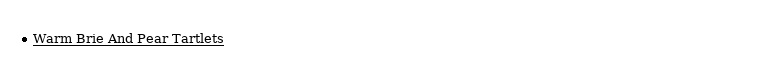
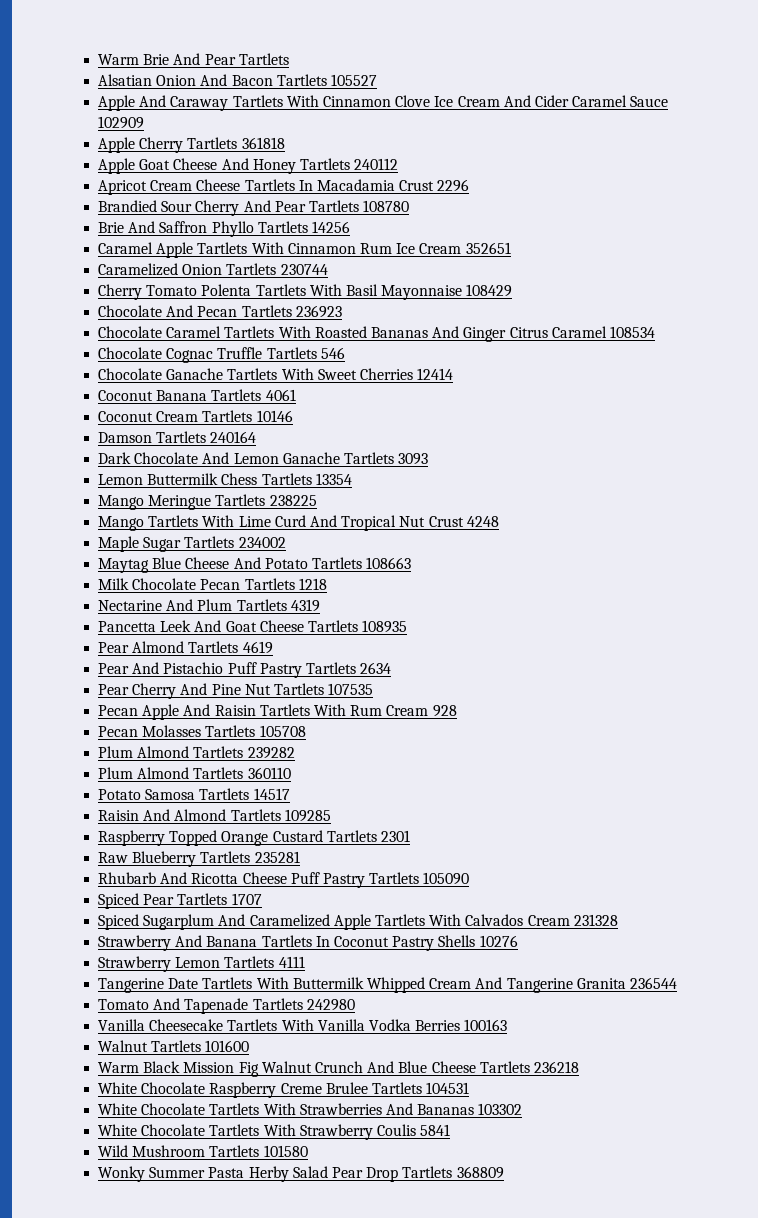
+ Alsatian Onion And Bacon Tartlets 105527
+ Apple And Caraway Tartlets With Cinnamon Clove Ice Cream And Cider Caramel Sauce 102909
+ Apple Cherry Tartlets 361818
+ Apple Goat Cheese And Honey Tartlets 240112
+ Apricot Cream Cheese Tartlets In Macadamia Crust 2296
+ Brandied Sour Cherry And Pear Tartlets 108780
+ Brie And Saffron Phyllo Tartlets 14256
+ Caramel Apple Tartlets With Cinnamon Rum Ice Cream 352651
+ Caramelized Onion Tartlets 230744
+ Cherry Tomato Polenta Tartlets With Basil Mayonnaise 108429
+ Chocolate And Pecan Tartlets 236923
+ Chocolate Caramel Tartlets With Roasted Bananas And Ginger Citrus Caramel 108534
+ Chocolate Cognac Truffle Tartlets 546
+ Chocolate Ganache Tartlets With Sweet Cherries 12414
+ Coconut Banana Tartlets 4061
+ Coconut Cream Tartlets 10146
+ Damson Tartlets 240164
+ Dark Chocolate And Lemon Ganache Tartlets 3093
+ Lemon Buttermilk Chess Tartlets 13354
+ Mango Meringue Tartlets 238225
+ Mango Tartlets With Lime Curd And Tropical Nut Crust 4248
+ Maple Sugar Tartlets 234002
+ Maytag Blue Cheese And Potato Tartlets 108663
+ Milk Chocolate Pecan Tartlets 1218
+ Nectarine And Plum Tartlets 4319
+ Pancetta Leek And Goat Cheese Tartlets 108935
+ Pear Almond Tartlets 4619
+ Pear And Pistachio Puff Pastry Tartlets 2634
+ Pear Cherry And Pine Nut Tartlets 107535
+ Pecan Apple And Raisin Tartlets With Rum Cream 928
+ Pecan Molasses Tartlets 105708
+ Plum Almond Tartlets 239282
+ Plum Almond Tartlets 360110
+ Potato Samosa Tartlets 14517
+ Raisin And Almond Tartlets 109285
+ Raspberry Topped Orange Custard Tartlets 2301
+ Raw Blueberry Tartlets 235281
+ Rhubarb And Ricotta Cheese Puff Pastry Tartlets 105090
+ Spiced Pear Tartlets 1707
+ Spiced Sugarplum And Caramelized Apple Tartlets With Calvados Cream 231328
+ Strawberry And Banana Tartlets In Coconut Pastry Shells 10276
+ Strawberry Lemon Tartlets 4111
+ Tangerine Date Tartlets With Buttermilk Whipped Cream And Tangerine Granita 236544
+ Tomato And Tapenade Tartlets 242980
+ Vanilla Cheesecake Tartlets With Vanilla Vodka Berries 100163
+ Walnut Tartlets 101600
+ Warm Black Mission Fig Walnut Crunch And Blue Cheese Tartlets 236218
+ White Chocolate Raspberry Creme Brulee Tartlets 104531
+ White Chocolate Tartlets With Strawberries And Bananas 103302
+ White Chocolate Tartlets With Strawberry Coulis 5841
+ Wild Mushroom Tartlets 101580
+ Wonky Summer Pasta Herby Salad Pear Drop Tartlets 368809

